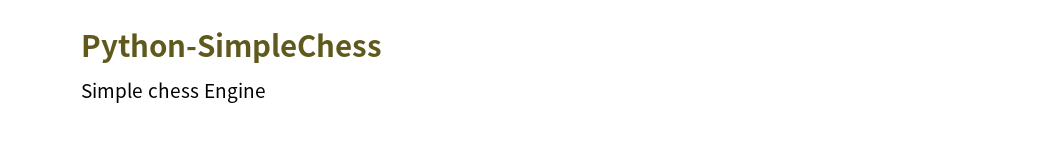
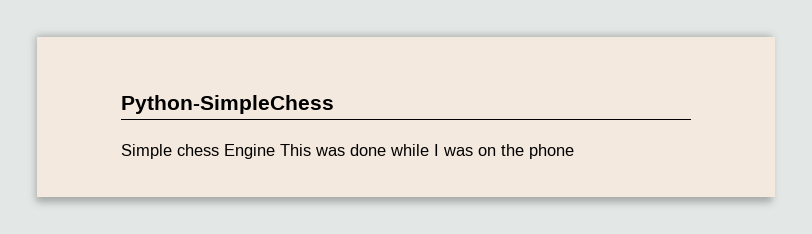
- Simple chess Engine
+ Simple chess Engine This was done while I was on the phone

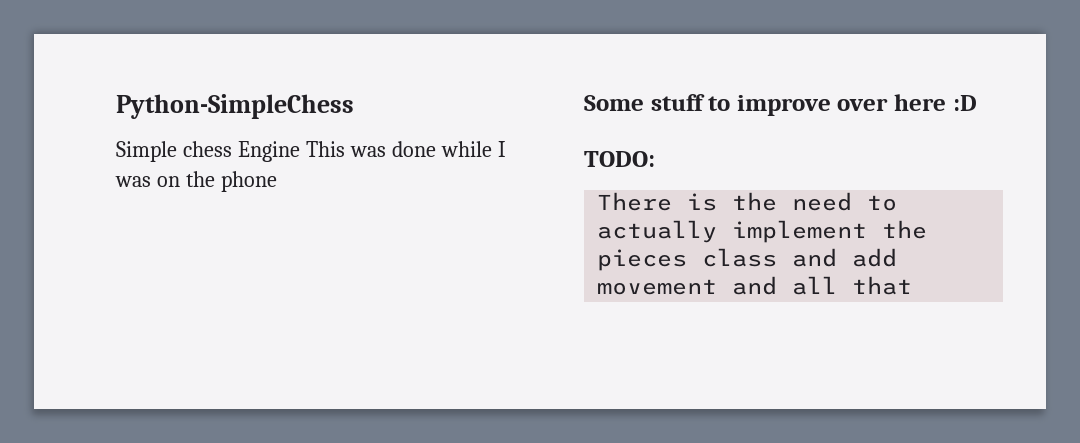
+ Some stuff to improve over here :D
+ TODO:
+ There is the need to actually implement the pieces class and add movement and all that

